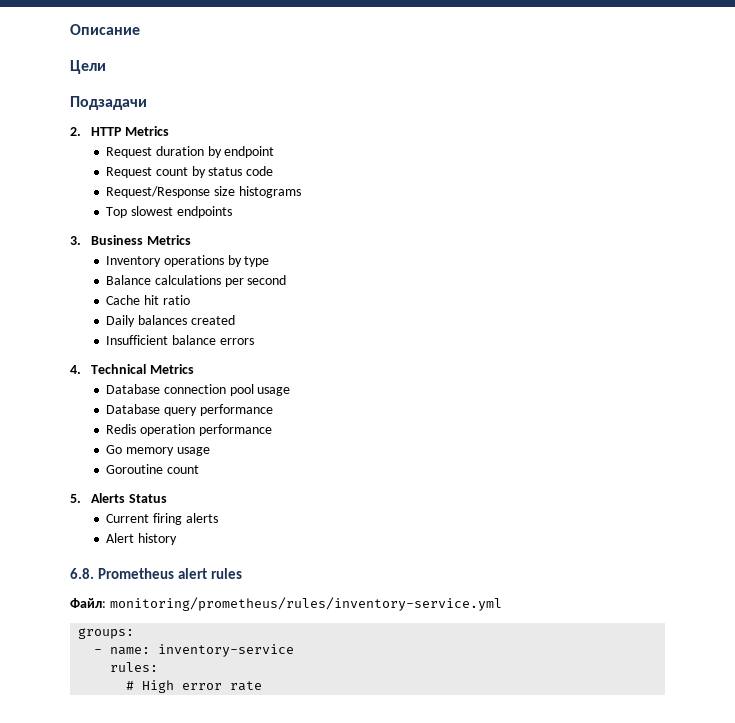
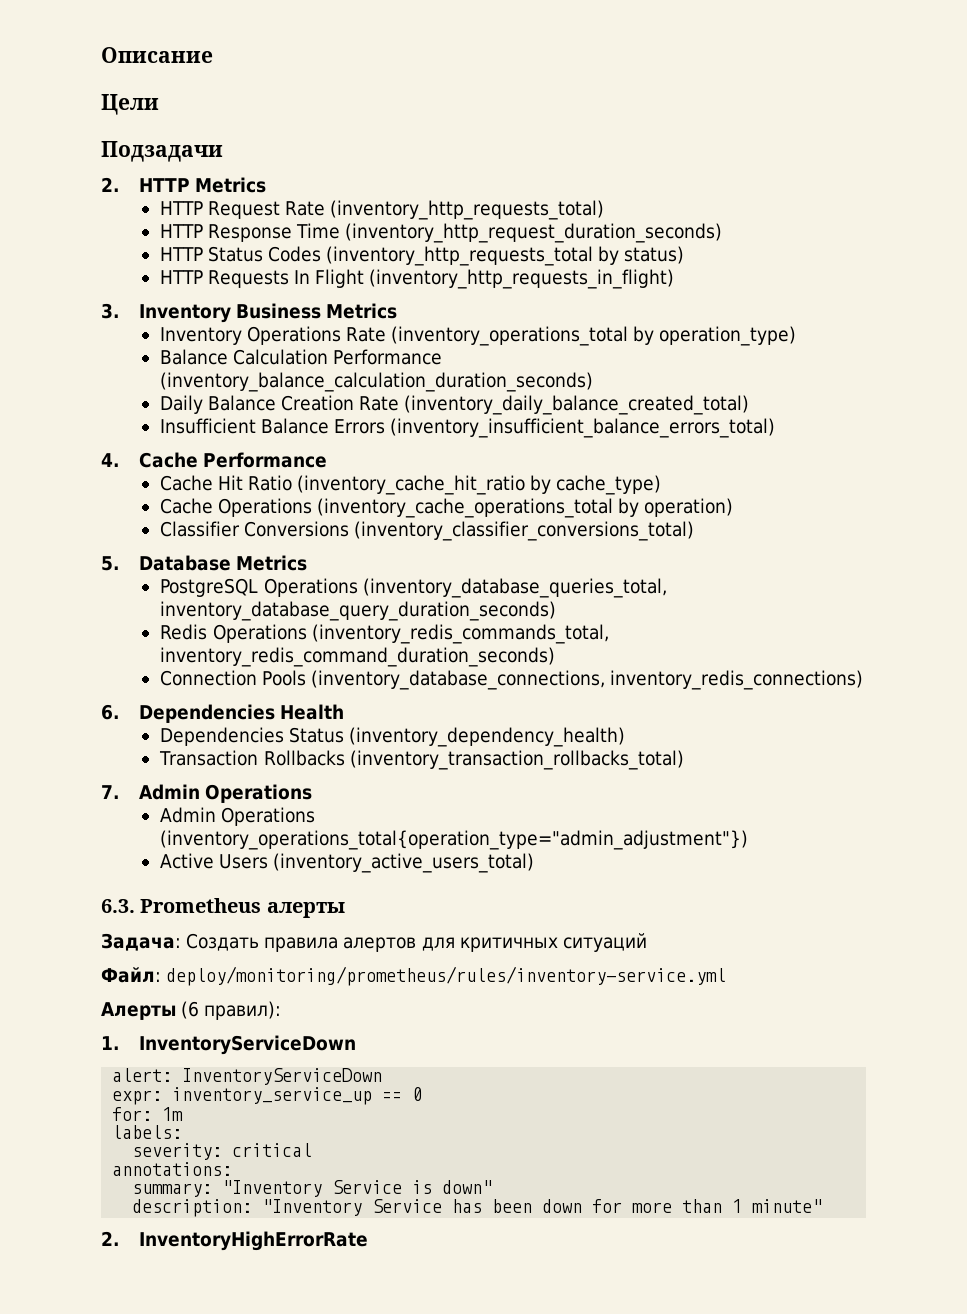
- Request duration by endpoint
- Request count by status code
- Request/Response size histograms
- Top slowest endpoints
+ HTTP Request Rate (inventory_http_requests_total)
+ HTTP Response Time (inventory_http_request_duration_seconds)
+ HTTP Status Codes (inventory_http_requests_total by status)
+ HTTP Requests In Flight (inventory_http_requests_in_flight)
- 3. Business Metrics
+ 3. Inventory Business Metrics
- Inventory operations by type
- Balance calculations per second
- Cache hit ratio
- Daily balances created
- Insufficient balance errors
- 4. Technical Metrics
- Database connection pool usage
- Database query performance
- Redis operation performance
- Go memory usage
- Goroutine count
- 5. Alerts Status
- Current firing alerts
- Alert history
- 6.8. Prometheus alert rules
- Файл: monitoring/prometheus/rules/inventory-service.yml
- groups:
- - name: inventory-service
- rules:
- # High error rate
+ Inventory Operations Rate (inventory_operations_total by operation_type)
+ Balance Calculation Performance (inventory_balance_calculation_duration_seconds)
+ Daily Balance Creation Rate (inventory_daily_balance_created_total)
+ Insufficient Balance Errors (inventory_insufficient_balance_errors_total)
+ 4. Cache Performance
+ Cache Hit Ratio (inventory_cache_hit_ratio by cache_type)
+ Cache Operations (inventory_cache_operations_total by operation)
+ Classifier Conversions (inventory_classifier_conversions_total)
+ 5. Database Metrics
+ PostgreSQL Operations (inventory_database_queries_total, inventory_database_query_duration_seconds)
+ Redis Operations (inventory_redis_commands_total, inventory_redis_command_duration_seconds)
+ Connection Pools (inventory_database_connections, inventory_redis_connections)
+ 6. Dependencies Health
+ Dependencies Status (inventory_dependency_health)
+ Transaction Rollbacks (inventory_transaction_rollbacks_total)
+ 7. Admin Operations
+ Admin Operations (inventory_operations_total{operation_type="admin_adjustment"})
+ Active Users (inventory_active_users_total)
+ 6.3. Prometheus алерты
+ Задача: Создать правила алертов для критичных ситуаций
+ Файл: deploy/monitoring/prometheus/rules/inventory-service.yml
+ Алерты (6 правил):
+ 1. InventoryServiceDown
+ alert: InventoryServiceDown
+ expr: inventory_service_up == 0
+ for: 1m
+ labels:
+ severity: critical
+ annotations:
+ summary: "Inventory Service is down"
+ description: "Inventory Service has been down for more than 1 minute"
+ 2. InventoryHighErrorRate

